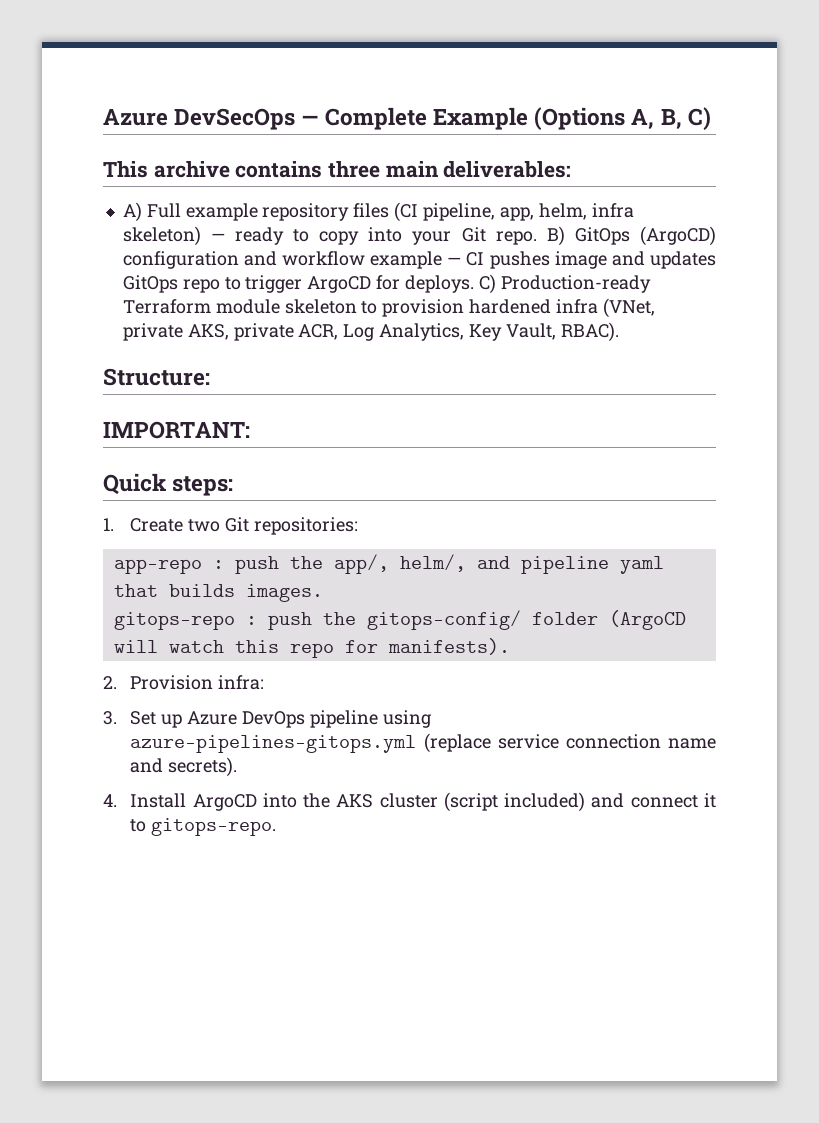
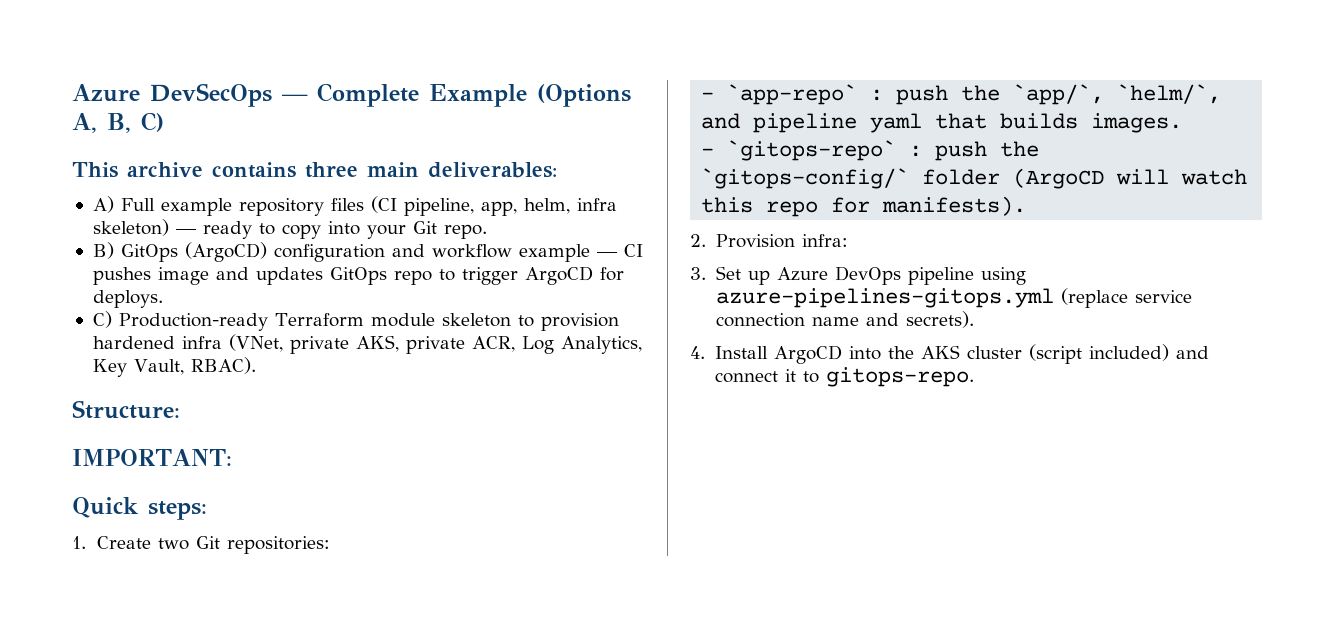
- A) Full example repository files (CI pipeline, app, helm, infra skeleton) — ready to copy into your Git repo. B) GitOps (ArgoCD) configuration and workflow example — CI pushes image and updates GitOps repo to trigger ArgoCD for deploys. C) Production-ready Terraform module skeleton to provision hardened infra (VNet, private AKS, private ACR, Log Analytics, Key Vault, RBAC).
+ A) Full example repository files (CI pipeline, app, helm, infra skeleton) — ready to copy into your Git repo.
+ B) GitOps (ArgoCD) configuration and workflow example — CI pushes image and updates GitOps repo to trigger ArgoCD for deploys.
+ C) Production-ready Terraform module skeleton to provision hardened infra (VNet, private AKS, private ACR, Log Analytics, Key Vault, RBAC).
- app-repo : push the app/, helm/, and pipeline yaml that builds images.
+ - `app-repo` : push the `app/`, `helm/`, and pipeline yaml that builds images.
- gitops-repo : push the gitops-config/ folder (ArgoCD will watch this repo for manifests).
+ - `gitops-repo` : push the `gitops-config/` folder (ArgoCD will watch this repo for manifests).

